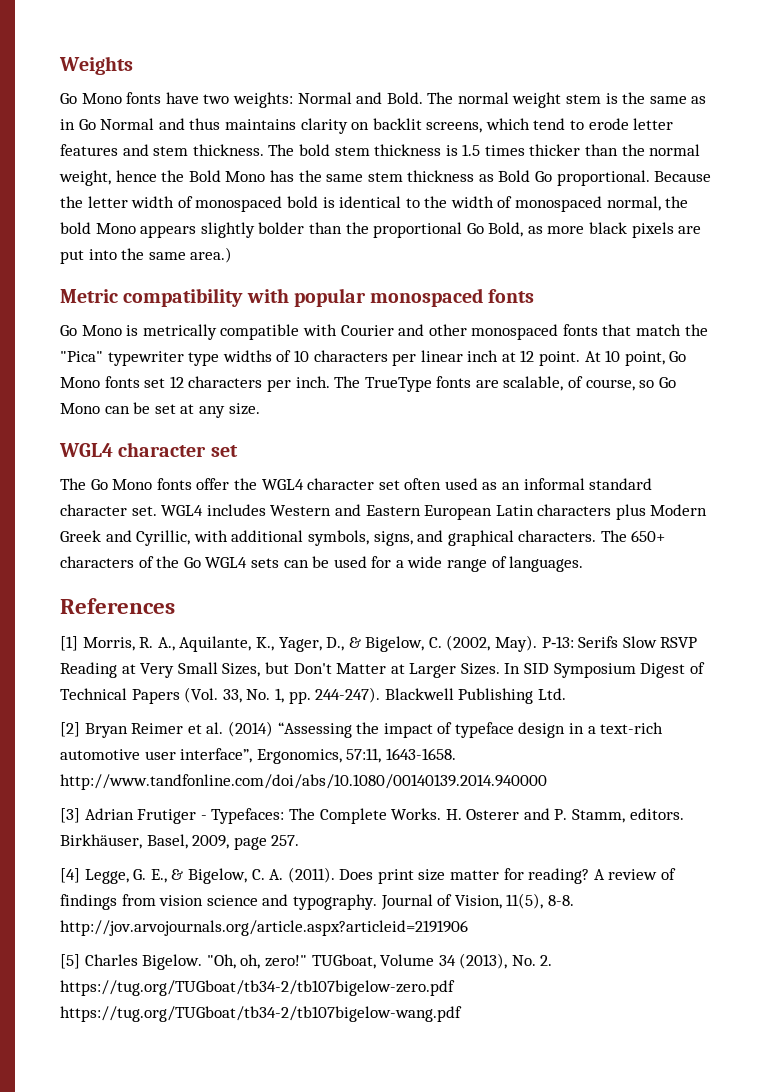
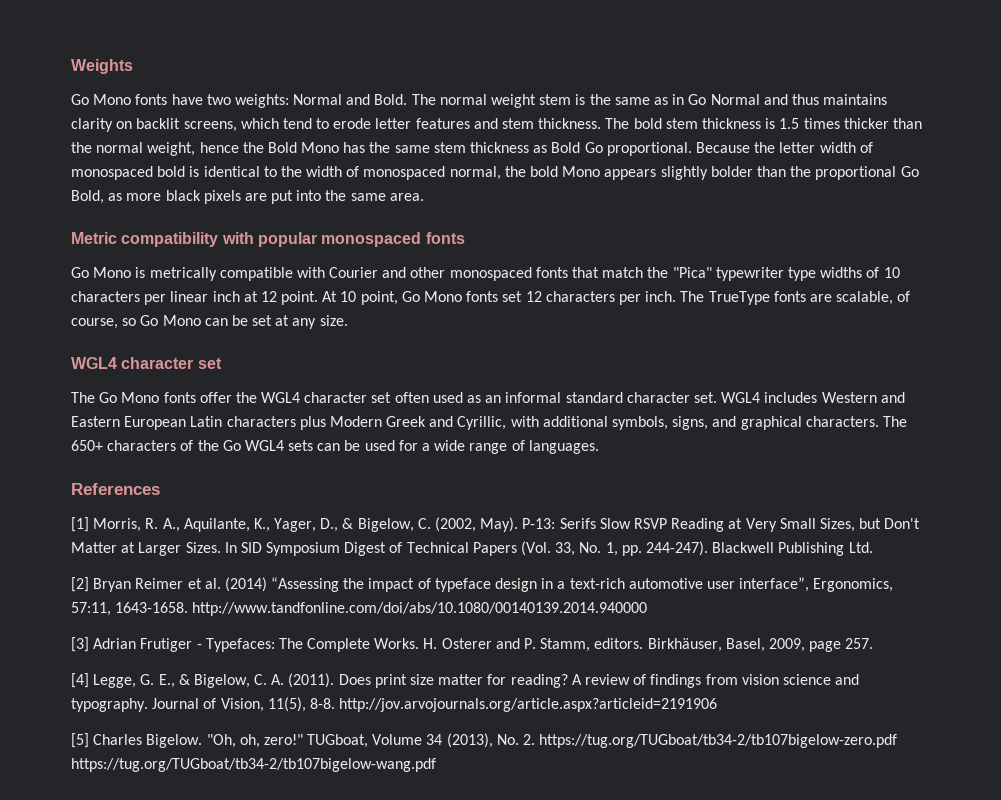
- Because the letter width of monospaced bold is identical to the width of monospaced normal, the bold Mono appears slightly bolder than the proportional Go Bold, as more black pixels are put into the same area.)
+ Because the letter width of monospaced bold is identical to the width of monospaced normal, the bold Mono appears slightly bolder than the proportional Go Bold, as more black pixels are put into the same area.

